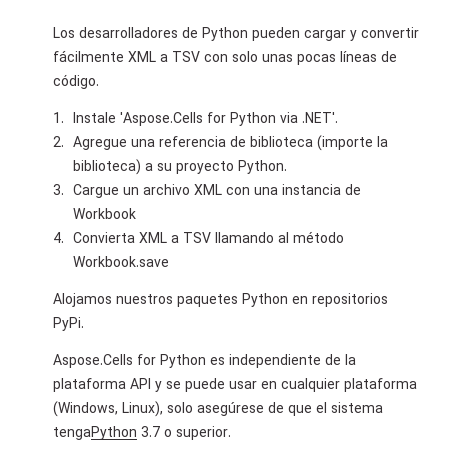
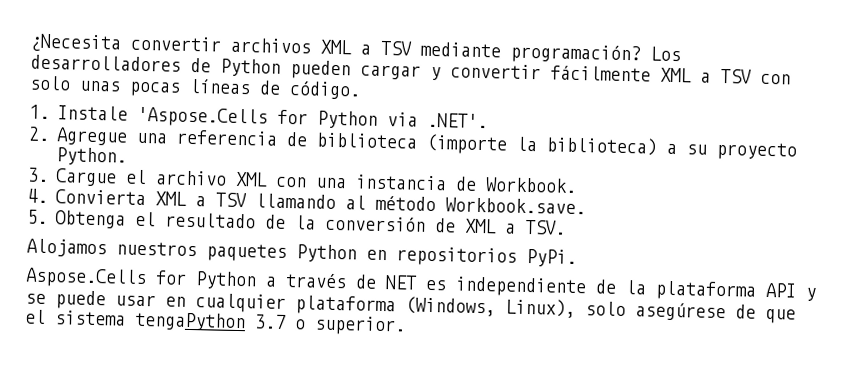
+ ¿Necesita convertir archivos XML a TSV mediante programación?
- 3. Cargue un archivo XML con una instancia de Workbook
+ 3. Cargue el archivo XML con una instancia de Workbook.
- 4. Convierta XML a TSV llamando al método Workbook.save
+ 4. Convierta XML a TSV llamando al método Workbook.save.
+ 5. Obtenga el resultado de la conversión de XML a TSV.
- Aspose.Cells for Python es independiente de la plataforma API y se puede usar en cualquier plataforma (Windows, Linux), solo asegúrese de que el sistema tengaPython 3.7 o superior.
+ Aspose.Cells for Python a través de NET es independiente de la plataforma API y se puede usar en cualquier plataforma (Windows, Linux), solo asegúrese de que el sistema tengaPython 3.7 o superior.

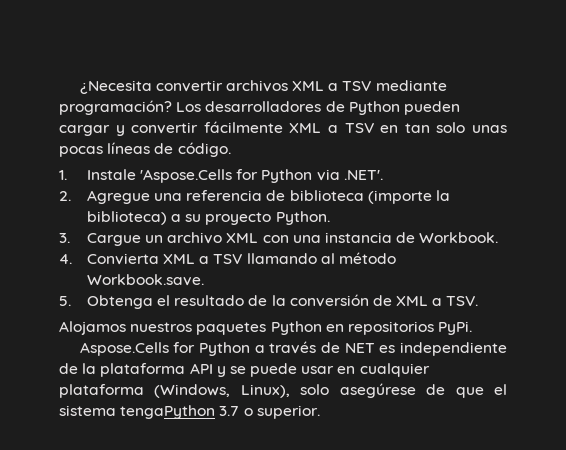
- Los desarrolladores de Python pueden cargar y convertir fácilmente XML a TSV con solo unas pocas líneas de código.
+ Los desarrolladores de Python pueden cargar y convertir fácilmente XML a TSV en tan solo unas pocas líneas de código.
- 3. Cargue el archivo XML con una instancia de Workbook.
+ 3. Cargue un archivo XML con una instancia de Workbook.

